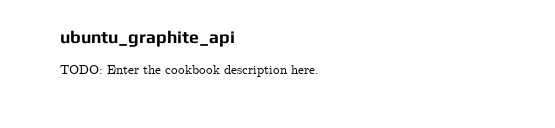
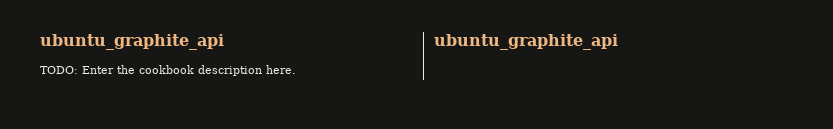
  TODO: Enter the cookbook description here.
+ ubuntu_graphite_api

